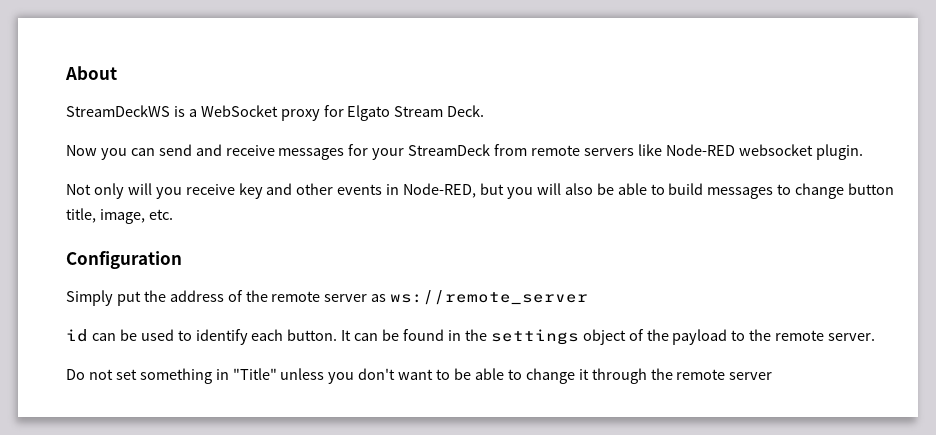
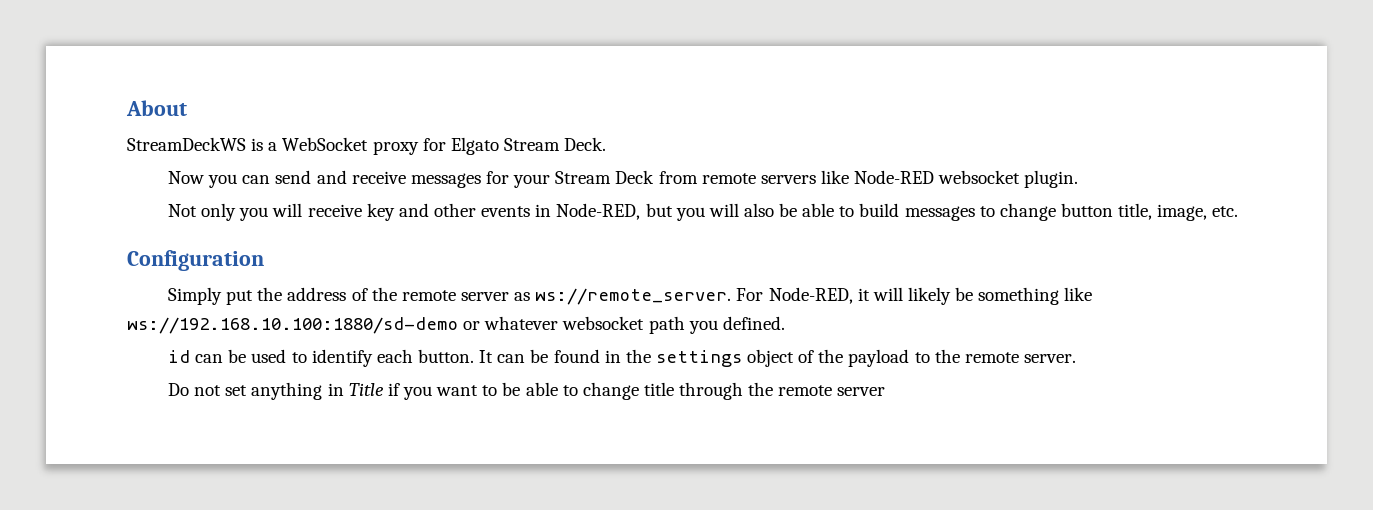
- Now you can send and receive messages for your StreamDeck from remote servers like Node-RED websocket plugin.
+ Now you can send and receive messages for your Stream Deck from remote servers like Node-RED websocket plugin.
- Not only will you receive key and other events in Node-RED, but you will also be able to build messages to change button title, image, etc.
+ Not only you will receive key and other events in Node-RED, but you will also be able to build messages to change button title, image, etc.
- Simply put the address of the remote server as ws://remote_server
+ Simply put the address of the remote server as ws://remote_server. For Node-RED, it will likely be something like ws://192.168.10.100:1880/sd-demo or whatever websocket path you defined.
- Do not set something in "Title" unless you don't want to be able to change it through the remote server
+ Do not set anything in Title if you want to be able to change title through the remote server

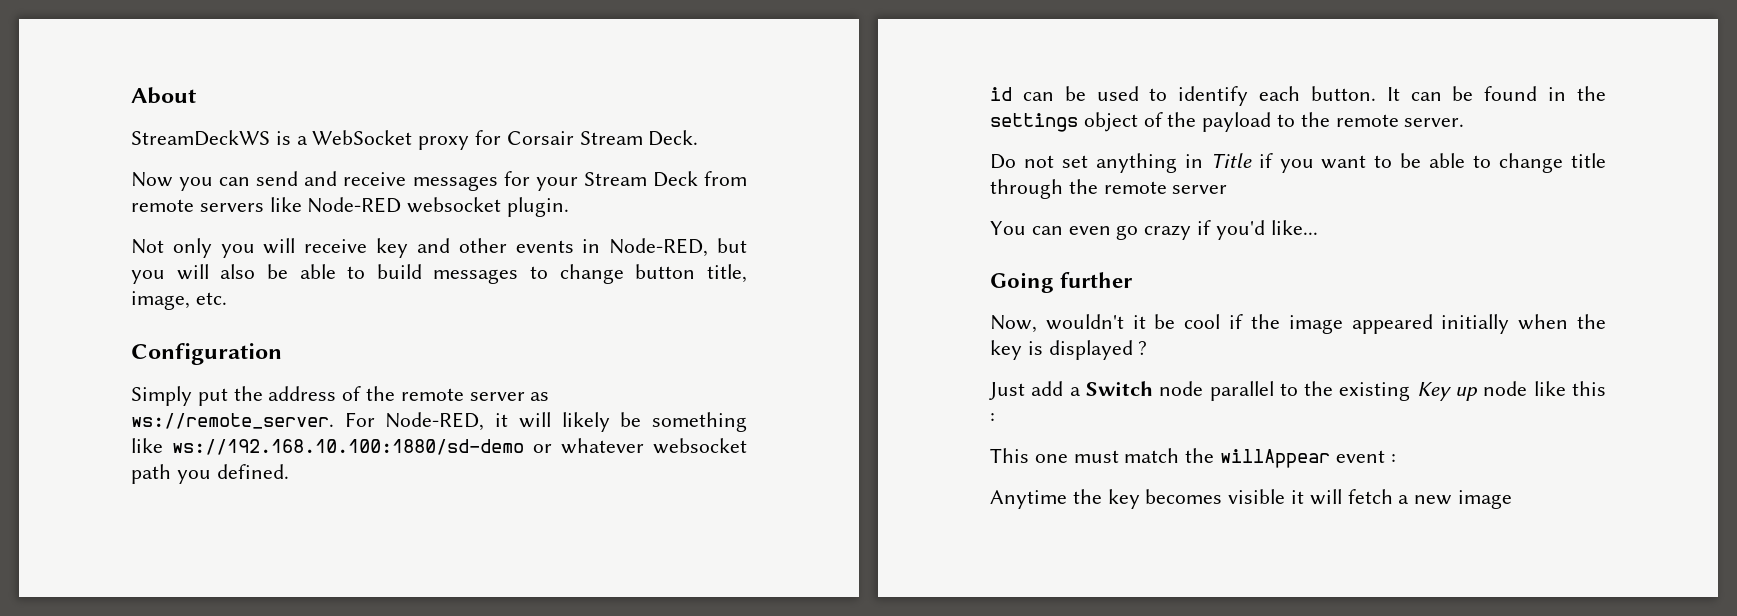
- StreamDeckWS is a WebSocket proxy for Elgato Stream Deck.
+ StreamDeckWS is a WebSocket proxy for Corsair Stream Deck.
+ You can even go crazy if you'd like...
+ Going further
+ Now, wouldn't it be cool if the image appeared initially when the key is displayed ?
+ Just add a Switch node parallel to the existing Key up node like this :
+ This one must match the willAppear event :
+ Anytime the key becomes visible it will fetch a new image

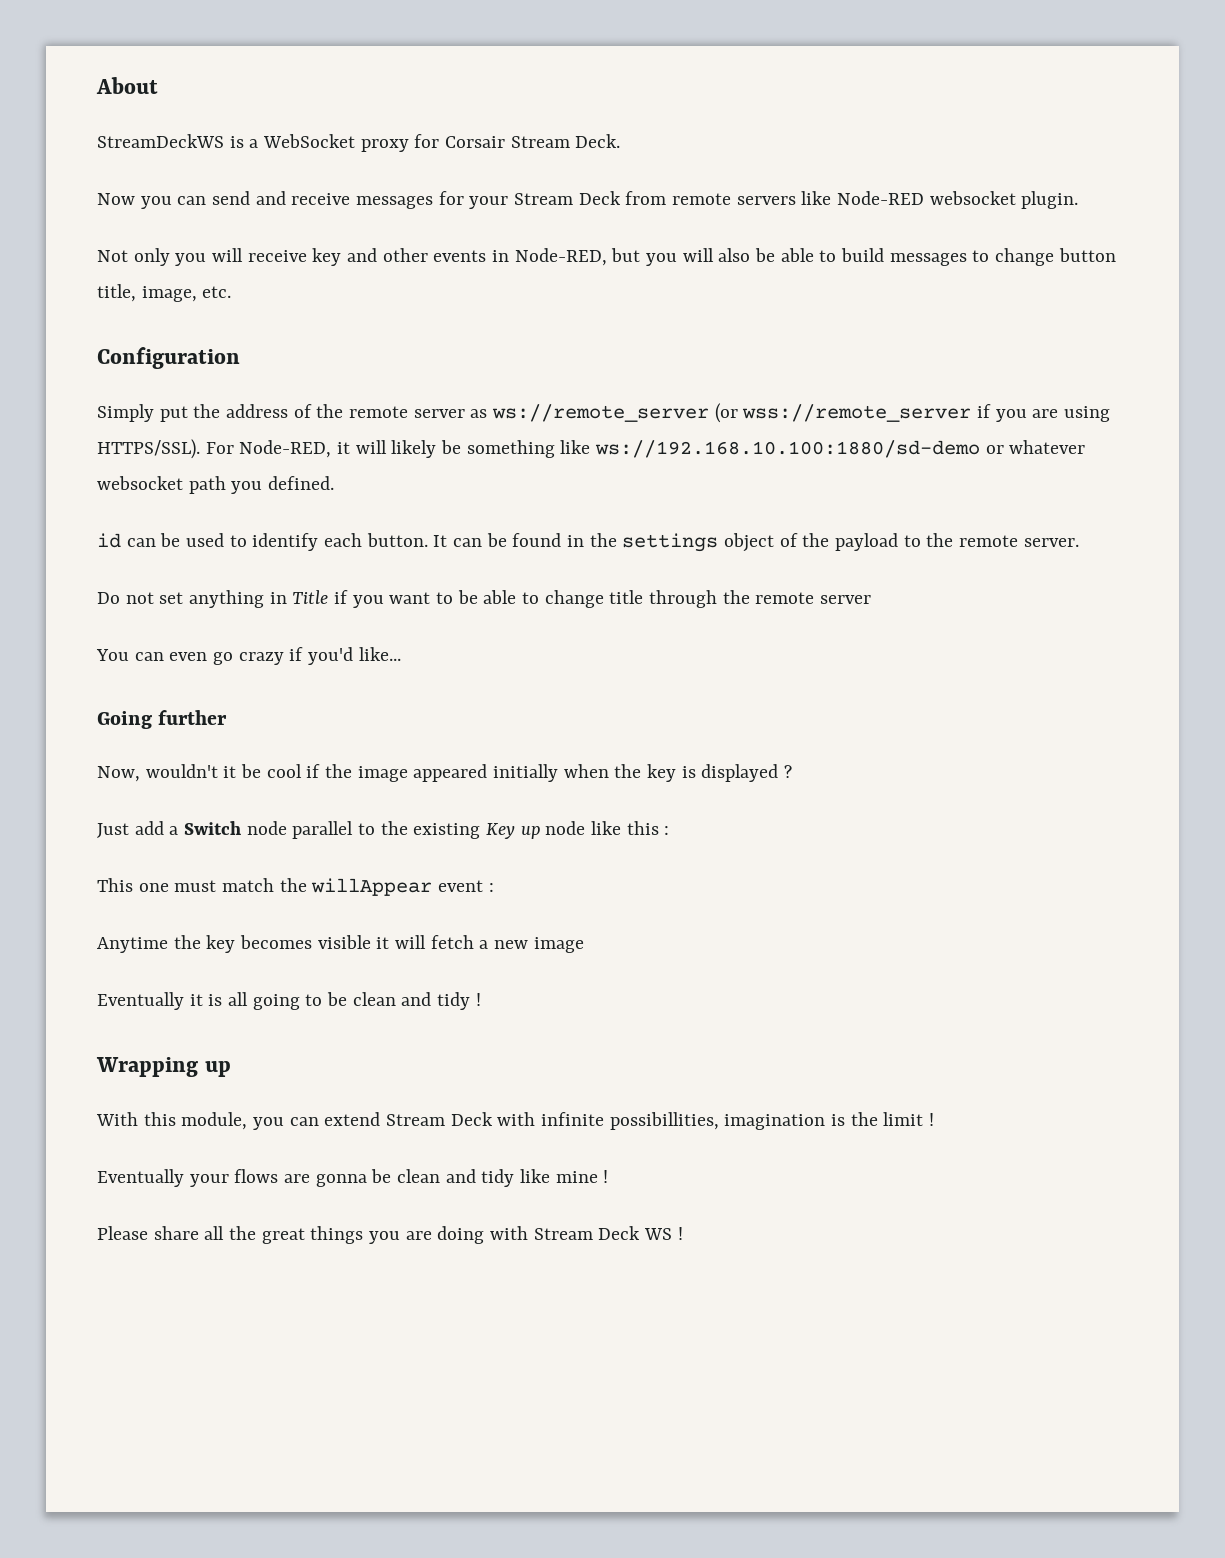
- Simply put the address of the remote server as ws://remote_server.
+ Simply put the address of the remote server as ws://remote_server (or wss://remote_server if you are using HTTPS/SSL).
+ Eventually it is all going to be clean and tidy !
+ Wrapping up
+ With this module, you can extend Stream Deck with infinite possibillities, imagination is the limit !
+ Eventually your flows are gonna be clean and tidy like mine !
+ Please share all the great things you are doing with Stream Deck WS !

